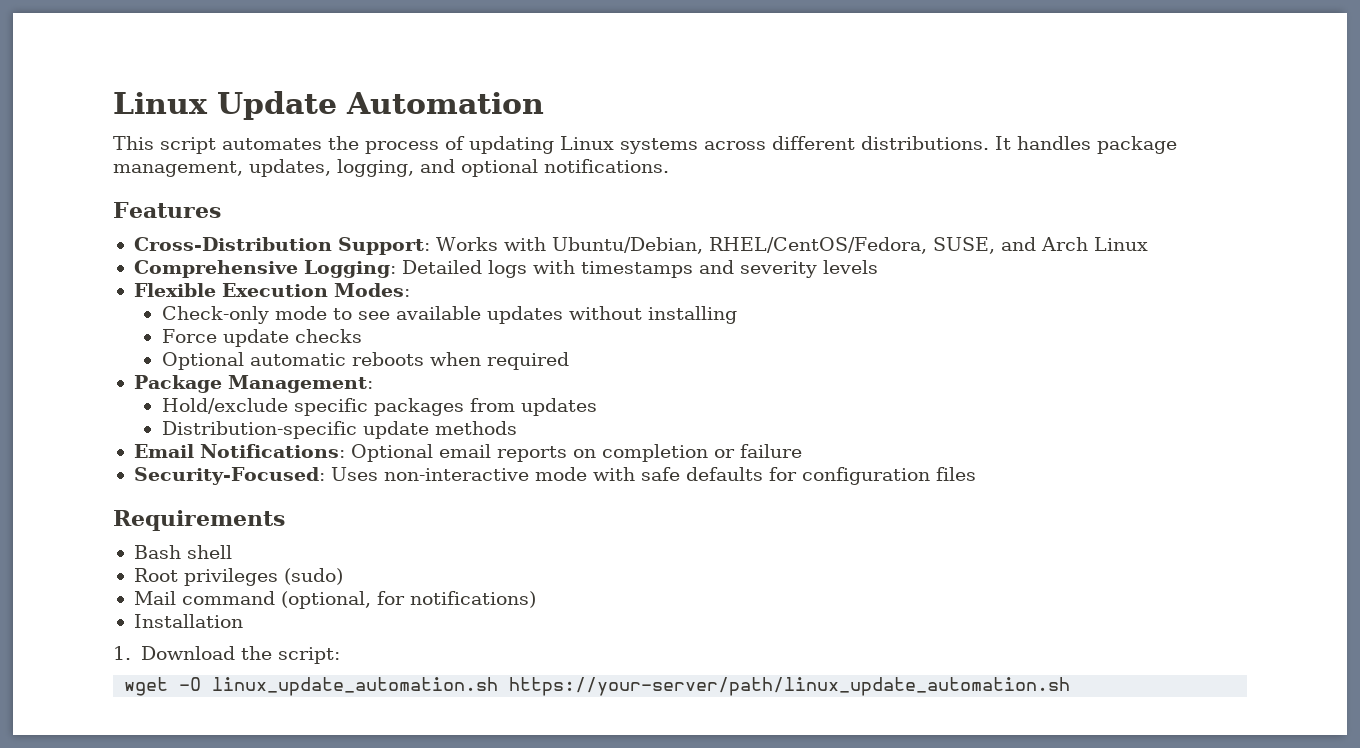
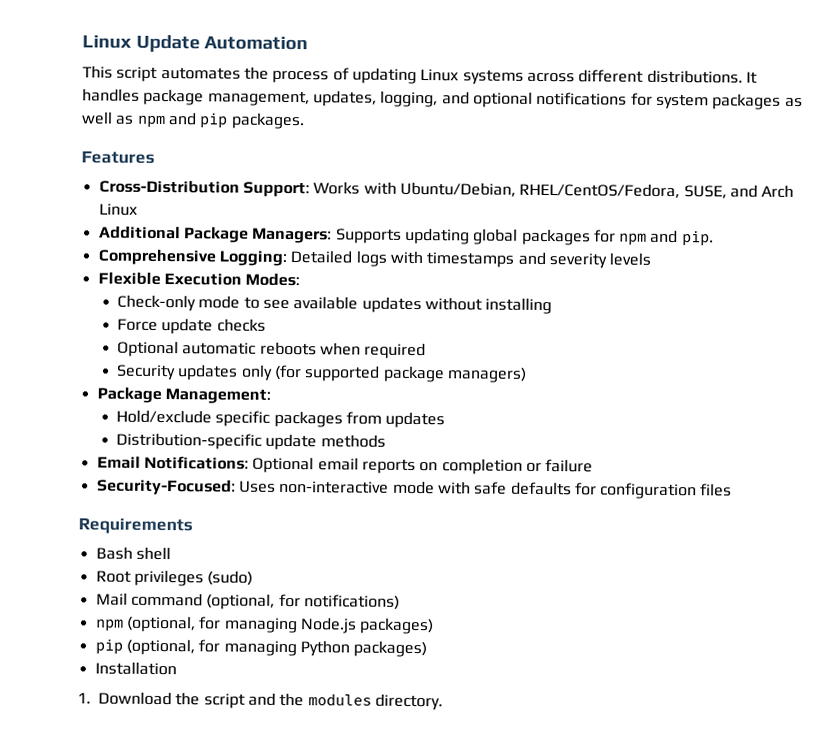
- It handles package management, updates, logging, and optional notifications.
+ It handles package management, updates, logging, and optional notifications for system packages as well as npm and pip packages.
+ Additional Package Managers: Supports updating global packages for npm and pip.
+ Security updates only (for supported package managers)
+ npm (optional, for managing Node.js packages)
+ pip (optional, for managing Python packages)
- 1. Download the script:
- wget -O linux_update_automation.sh https://your-server/path/linux_update_automation.sh
+ 1. Download the script and the modules directory.

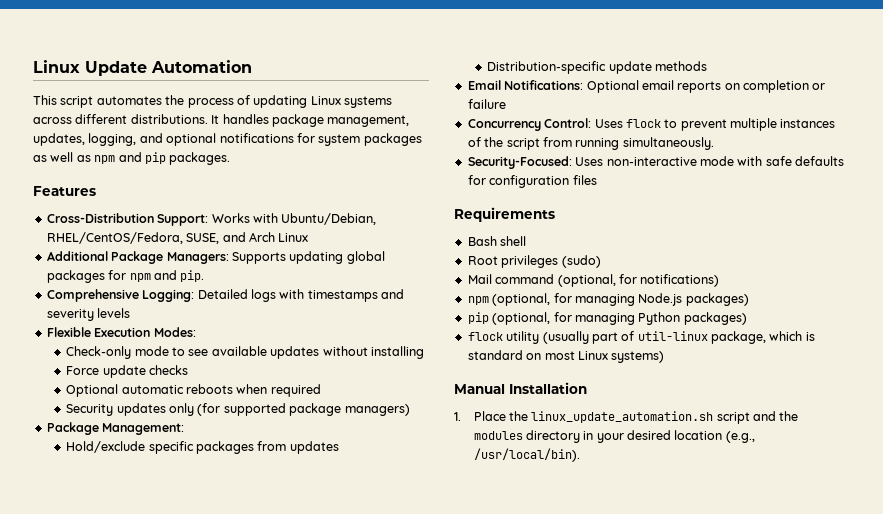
+ Concurrency Control: Uses flock to prevent multiple instances of the script from running simultaneously.
- Installation
+ flock utility (usually part of util-linux package, which is standard on most Linux systems)
+ Manual Installation
- 1. Download the script and the modules directory.
+ 1. Place the linux_update_automation.sh script and the modules directory in your desired location (e.g., /usr/local/bin).

